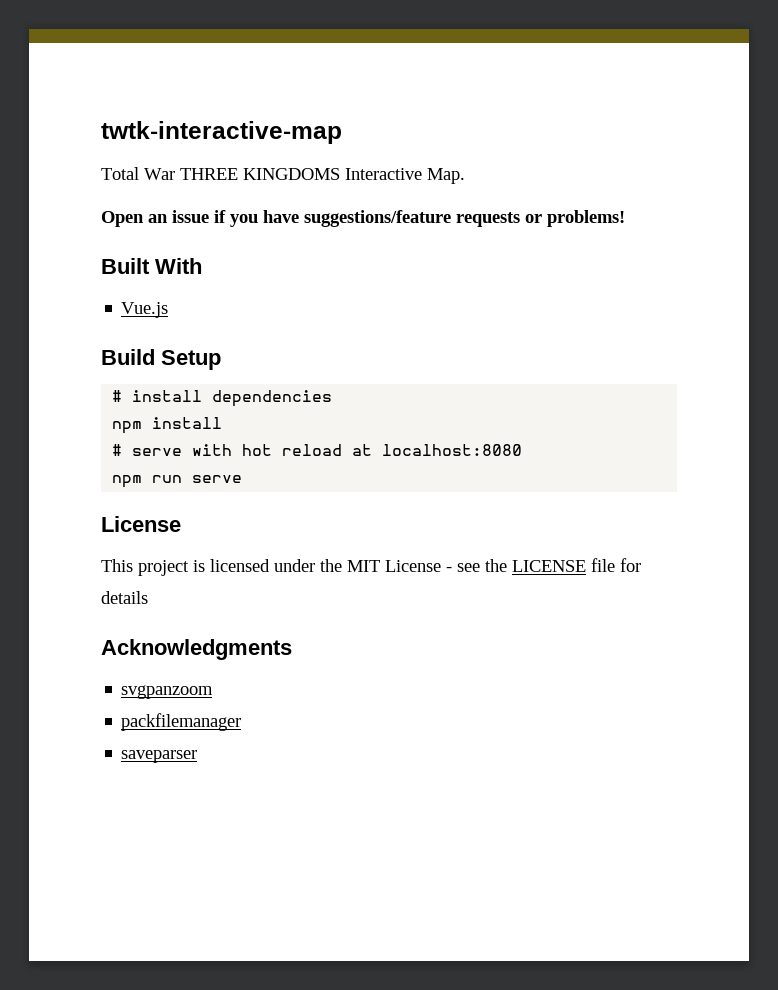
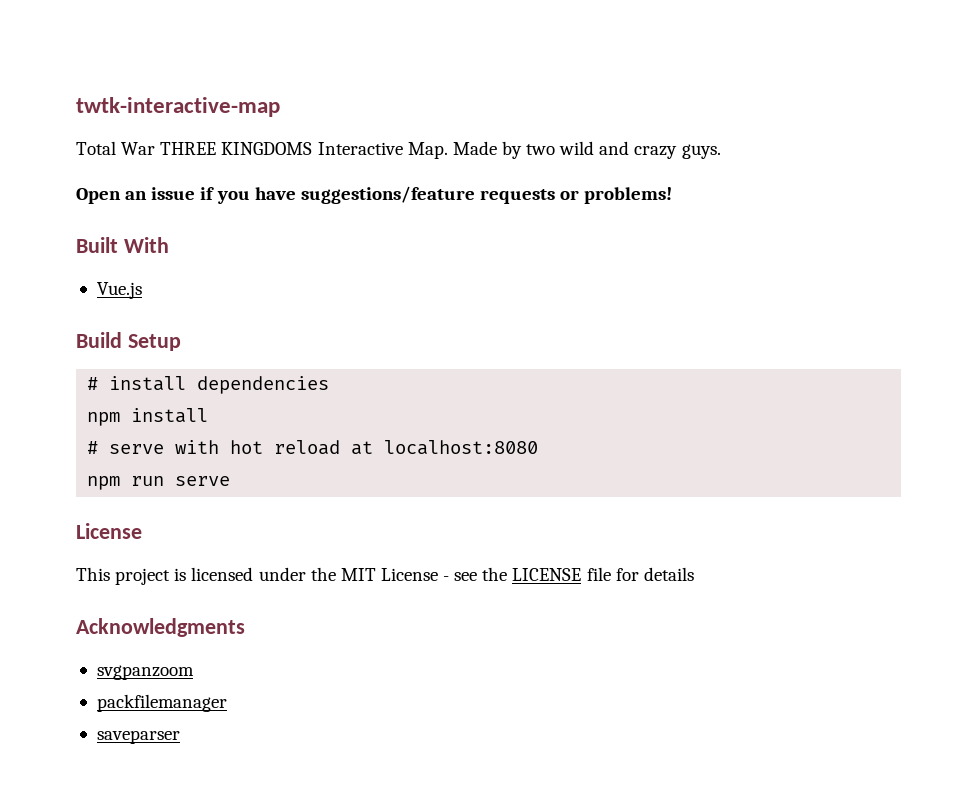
- Total War THREE KINGDOMS Interactive Map.
+ Total War THREE KINGDOMS Interactive Map. Made by two wild and crazy guys.

